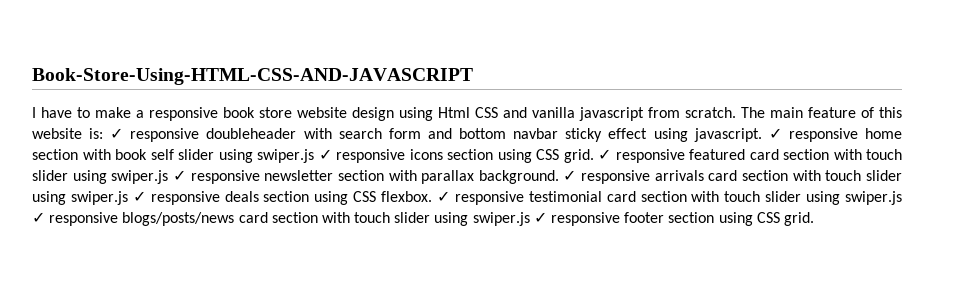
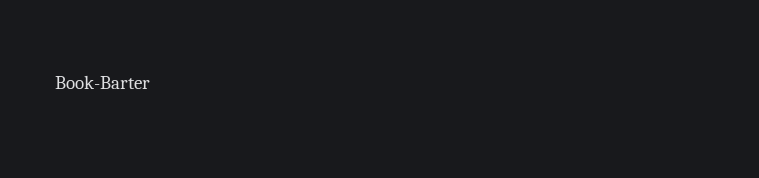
- Book-Store-Using-HTML-CSS-AND-JAVASCRIPT
- I have to make a responsive book store website design using Html CSS and vanilla javascript from scratch. The main feature of this website is: ✓ responsive doubleheader with search form and bottom navbar sticky effect using javascript. ✓ responsive home section with book self slider using swiper.js ✓ responsive icons section using CSS grid. ✓ responsive featured card section with touch slider using swiper.js ✓ responsive newsletter section with parallax background. ✓ responsive arrivals card section with touch slider using swiper.js ✓ responsive deals section using CSS flexbox. ✓ responsive testimonial card section with touch slider using swiper.js ✓ responsive blogs/posts/news card section with touch slider using swiper.js ✓ responsive footer section using CSS grid.
+ Book-Barter

